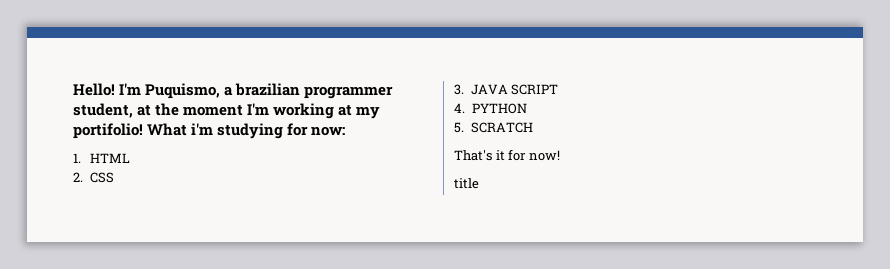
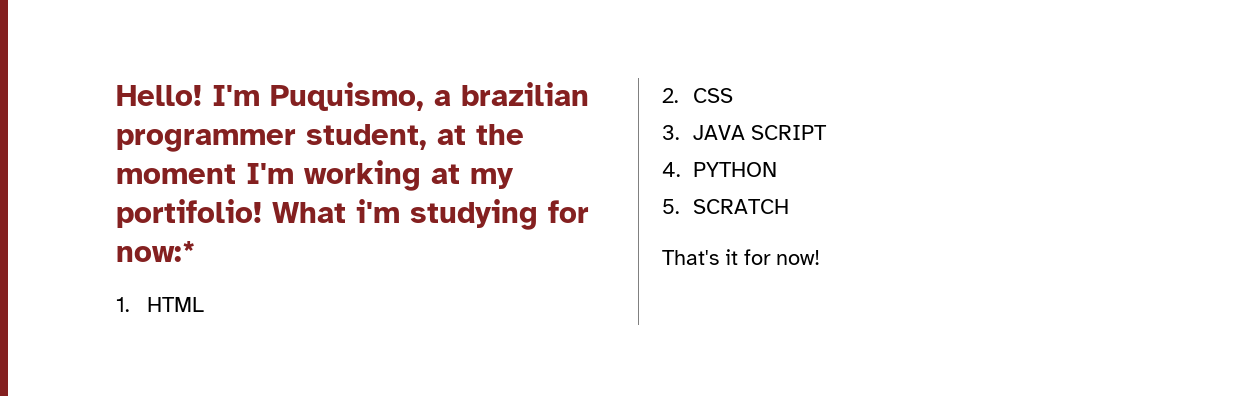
- What i'm studying for now:
+ What i'm studying for now:*
- title

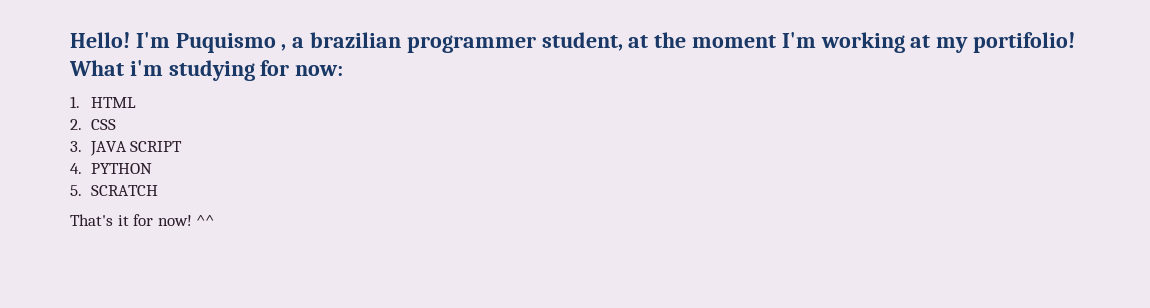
- I'm Puquismo, a brazilian programmer student, at the moment I'm working at my portifolio!
+ I'm Puquismo , a brazilian programmer student, at the moment I'm working at my portifolio!
- What i'm studying for now:*
+ What i'm studying for now:
+ ^^

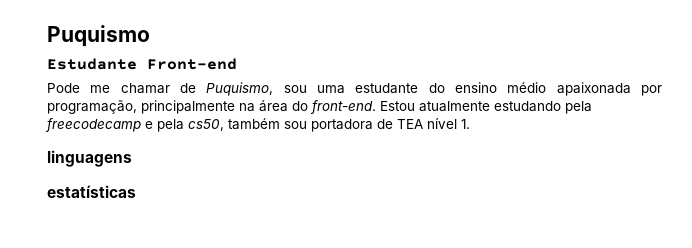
- Hello! I'm Puquismo , a brazilian programmer student, at the moment I'm working at my portifolio! What i'm studying for now:
- 1. HTML
- 2. CSS
- 3. JAVA SCRIPT
- 4. PYTHON
- 5. SCRATCH
- That's it for now! ^^
+ Puquismo
+ Estudante Front-end
+ Pode me chamar de Puquismo, sou uma estudante do ensino médio apaixonada por programação, principalmente na área do front-end. Estou atualmente estudando pela freecodecamp e pela cs50, também sou portadora de TEA nível 1.
+ linguagens
+ estatísticas

